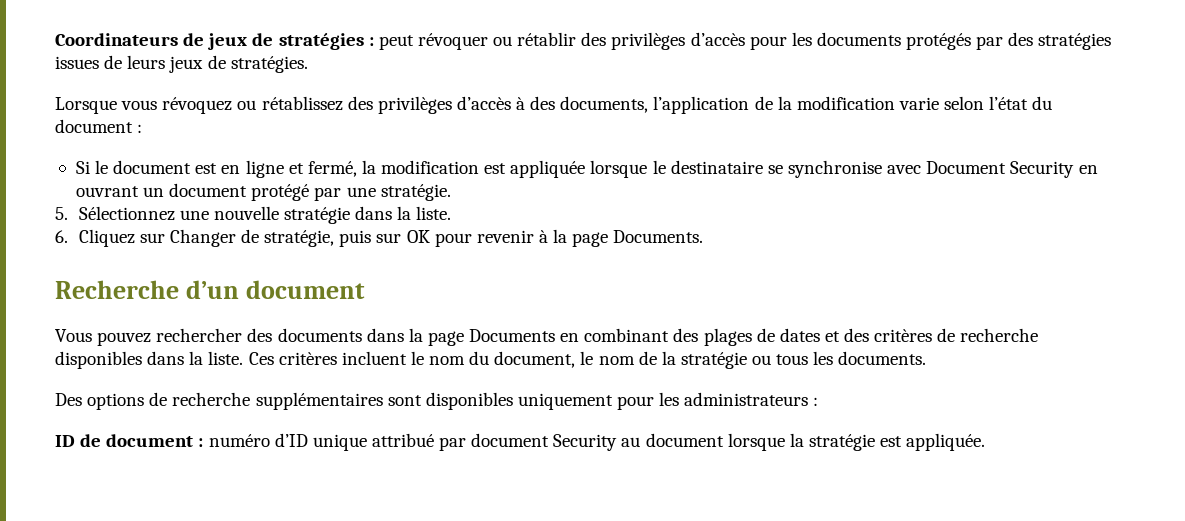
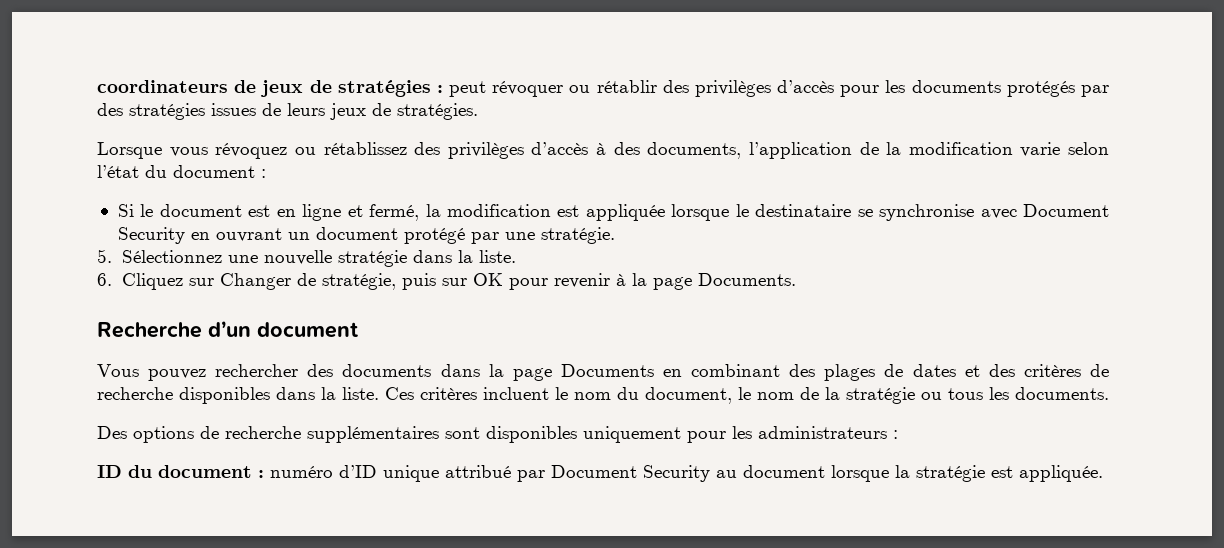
- Coordinateurs de jeux de stratégies : peut révoquer ou rétablir des privilèges d’accès pour les documents protégés par des stratégies issues de leurs jeux de stratégies.
+ coordinateurs de jeux de stratégies : peut révoquer ou rétablir des privilèges d’accès pour les documents protégés par des stratégies issues de leurs jeux de stratégies.
- ID de document : numéro d’ID unique attribué par document Security au document lorsque la stratégie est appliquée.
+ ID du document : numéro d’ID unique attribué par Document Security au document lorsque la stratégie est appliquée.

